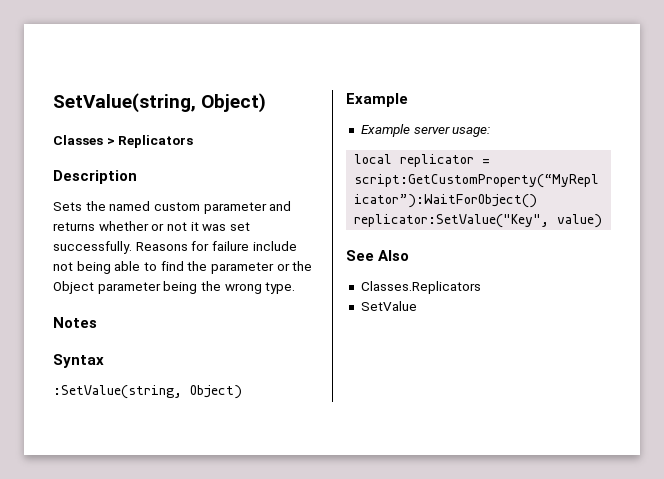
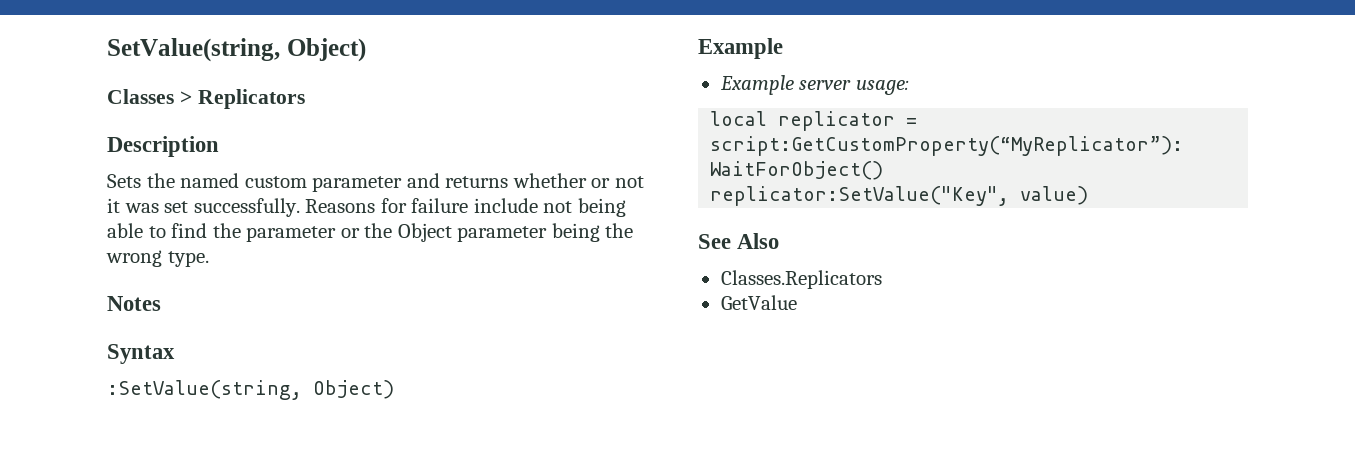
- SetValue
+ GetValue

